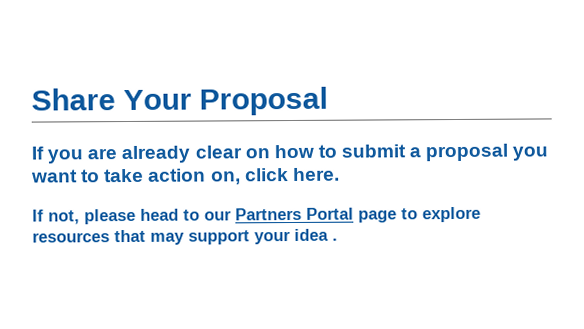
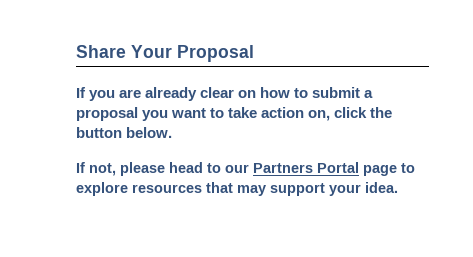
- If you are already clear on how to submit a proposal you want to take action on, click here.
+ If you are already clear on how to submit a proposal you want to take action on, click the button below.
- If not, please head to our Partners Portal page to explore resources that may support your idea .
+ If not, please head to our Partners Portal page to explore resources that may support your idea.

